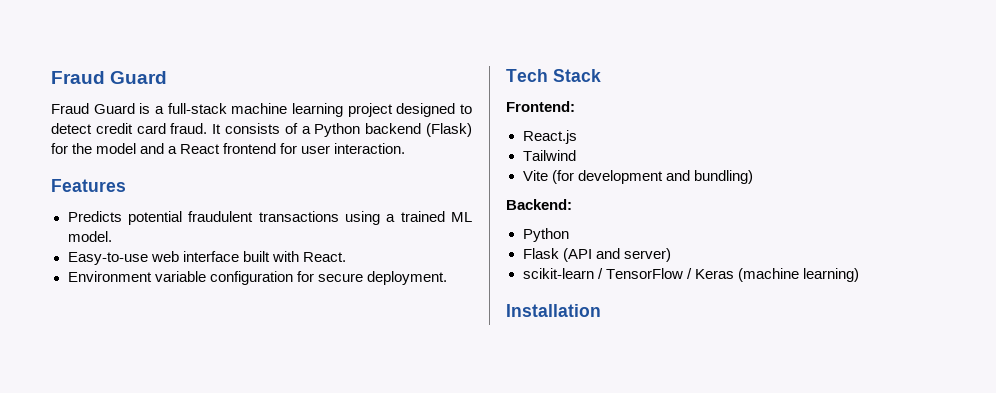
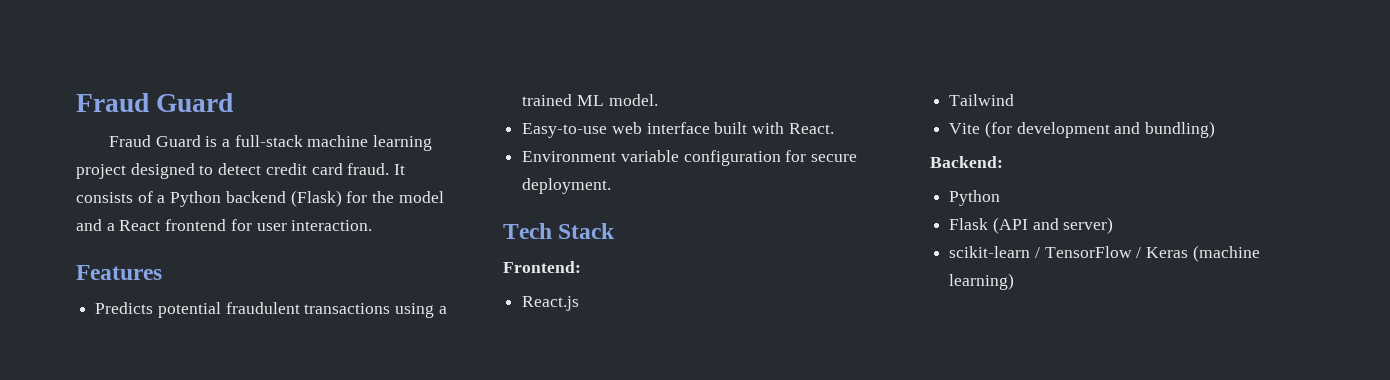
- Installation

